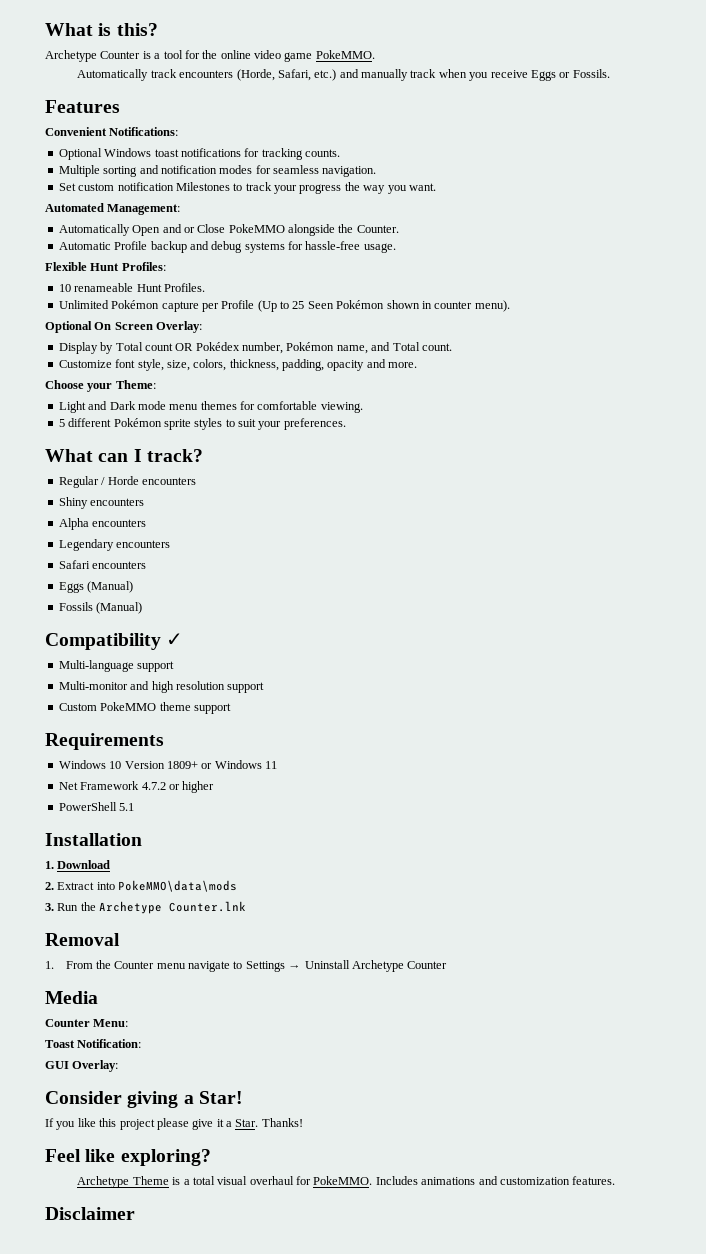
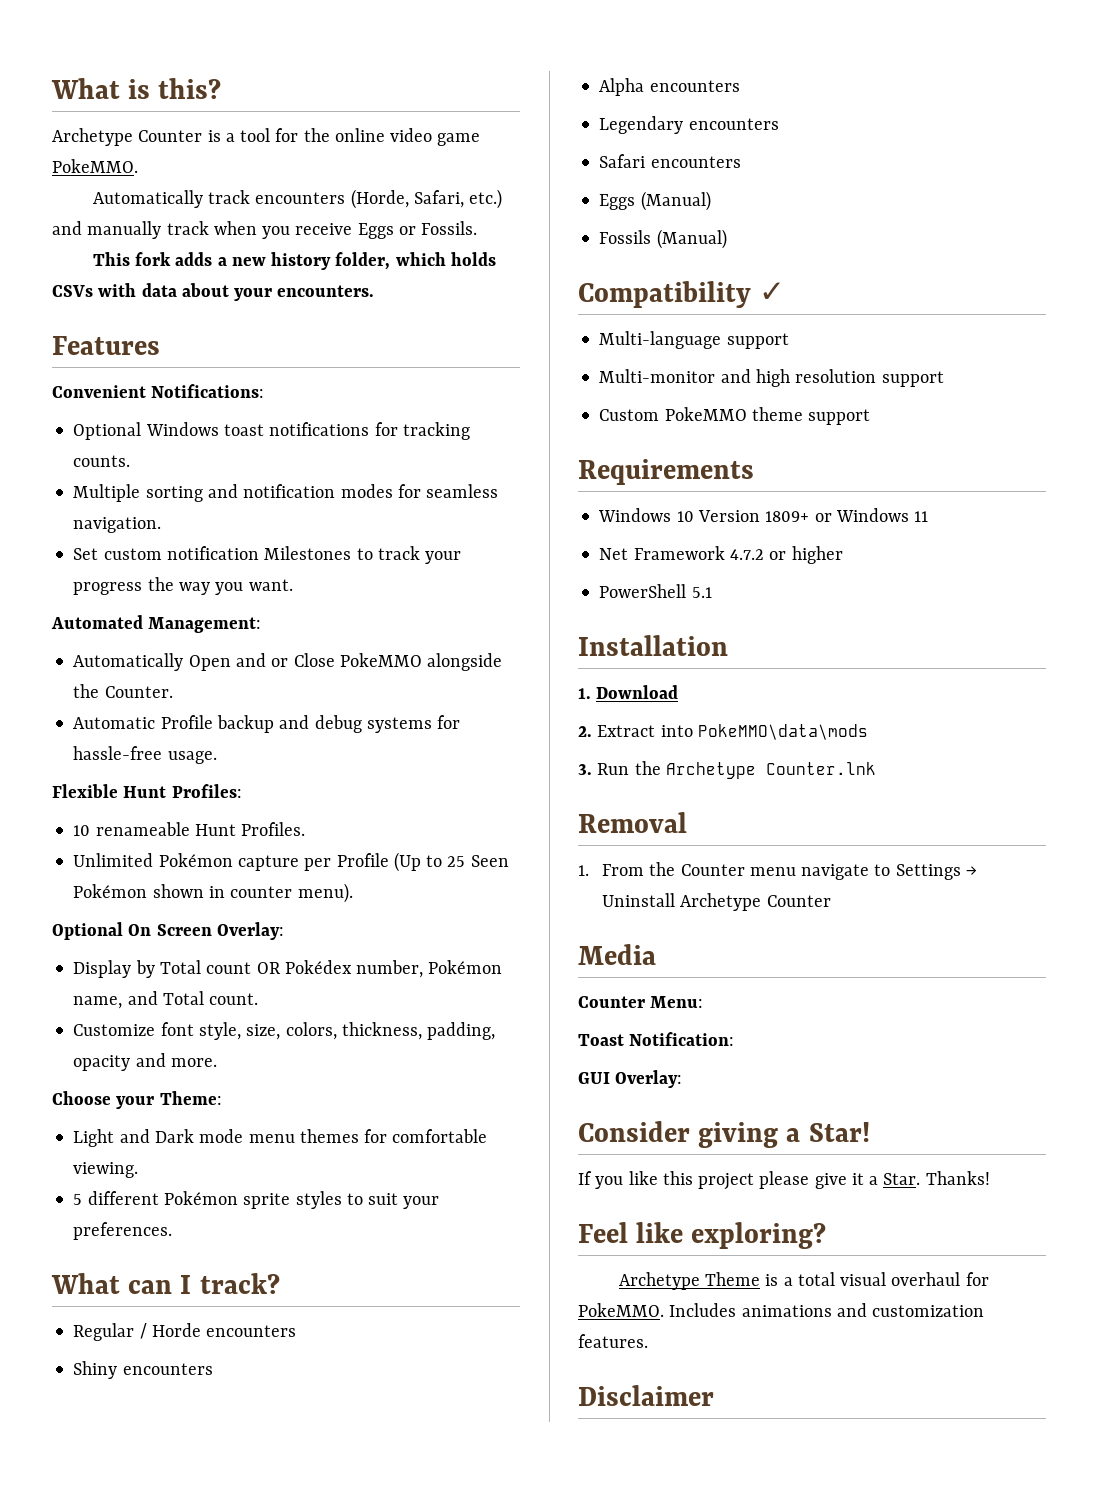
+ This fork adds a new history folder, which holds CSVs with data about your encounters.

